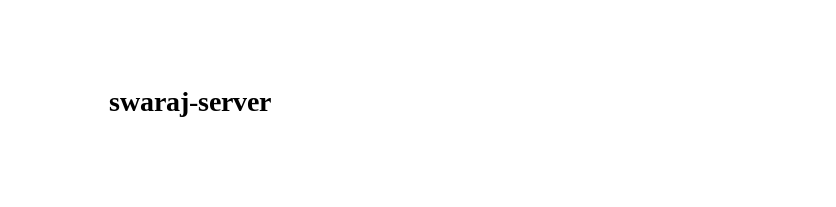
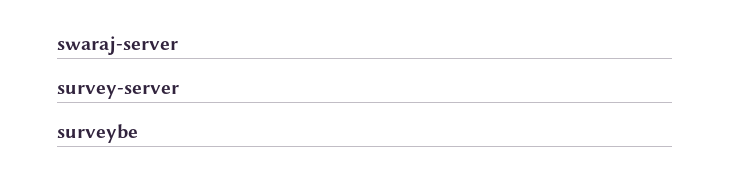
+ survey-server
+ surveybe

